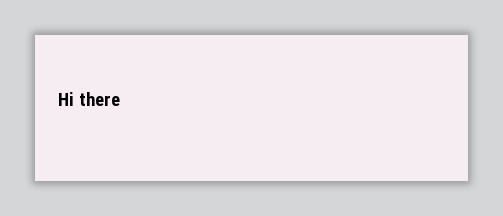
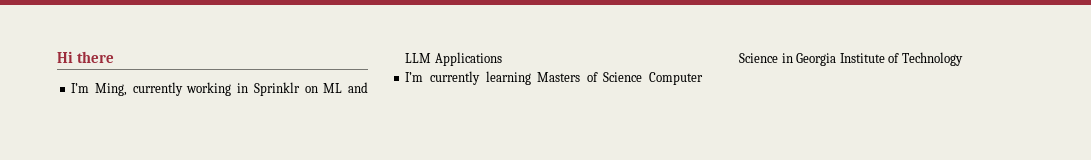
+ I’m Ming, currently working in Sprinklr on ML and LLM Applications
+ I’m currently learning Masters of Science Computer Science in Georgia Institute of Technology

